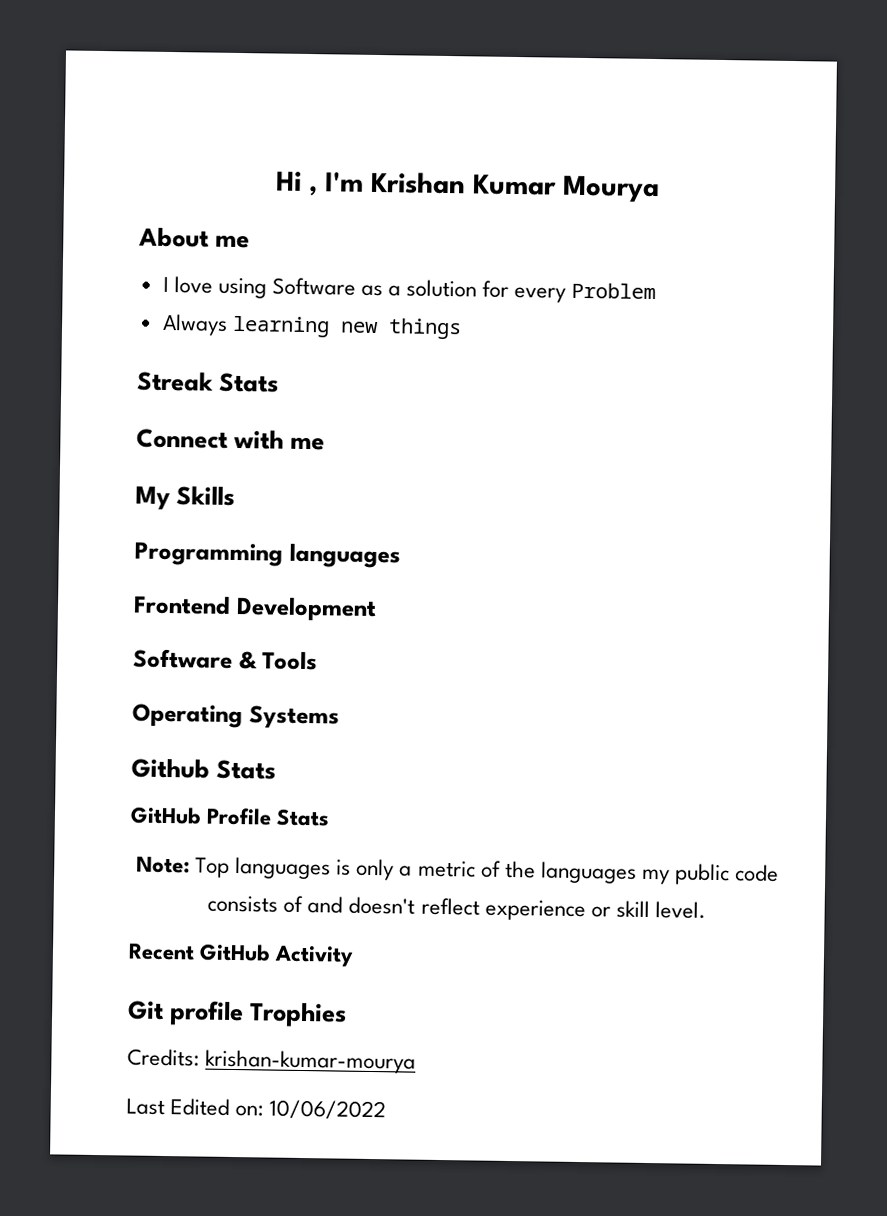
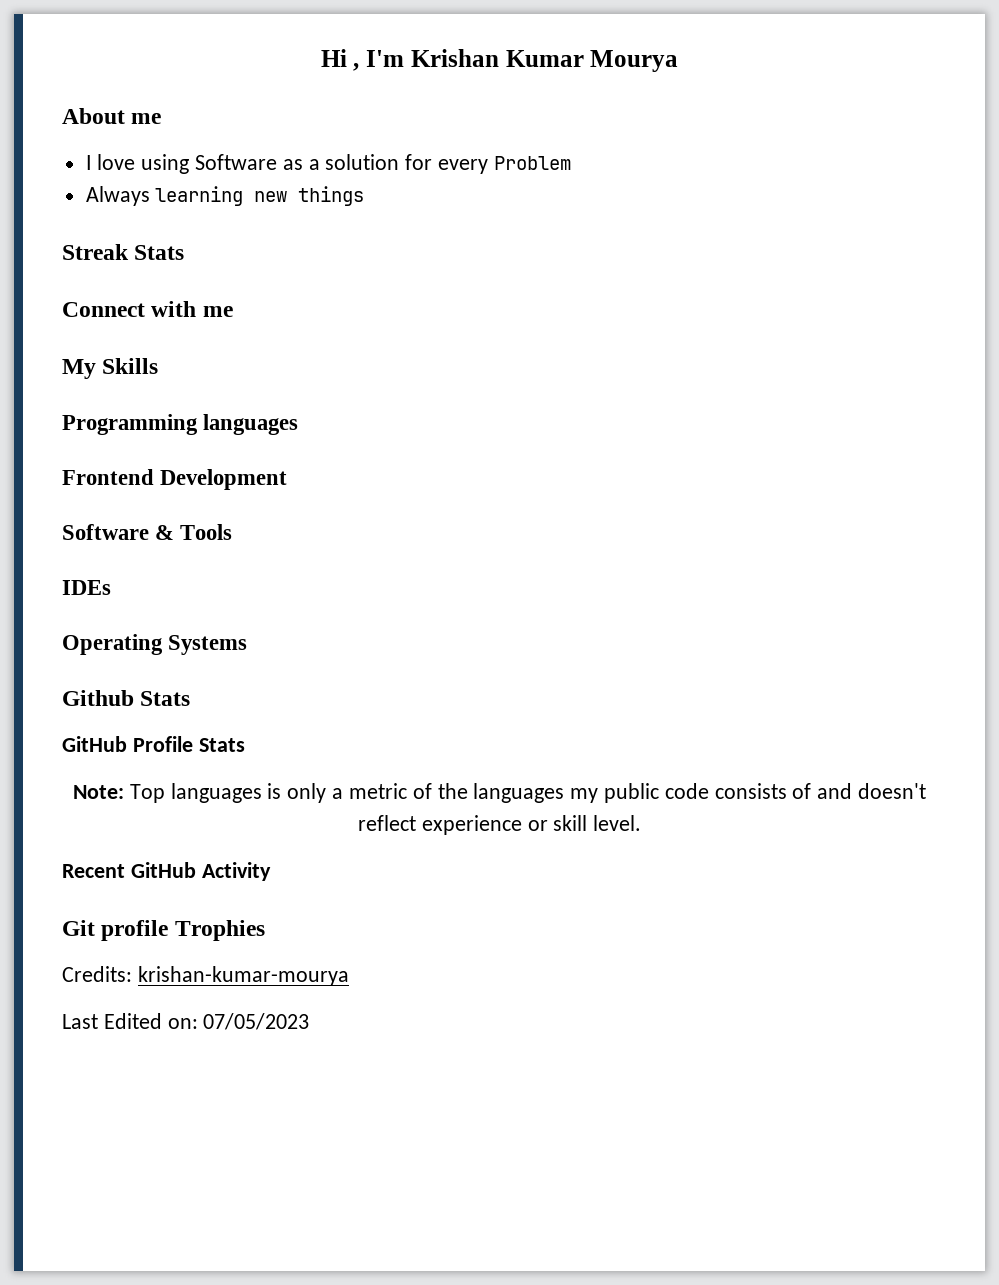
+ IDEs
- Last Edited on: 10/06/2022
+ Last Edited on: 07/05/2023

